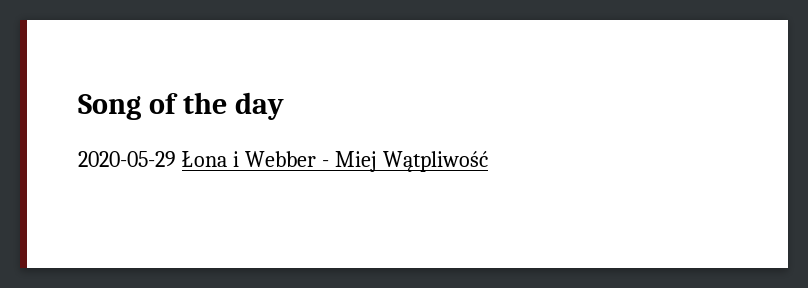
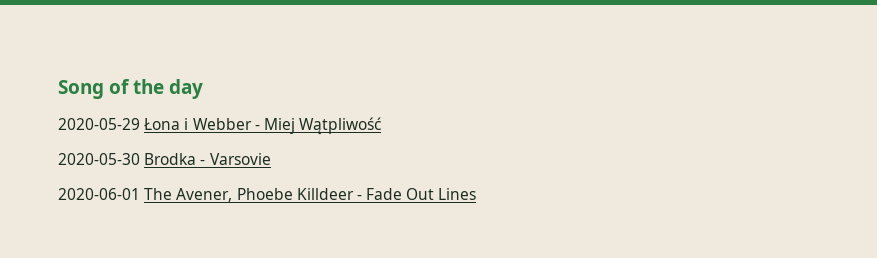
+ 2020-05-30 Brodka - Varsovie
+ 2020-06-01 The Avener, Phoebe Killdeer - Fade Out Lines

